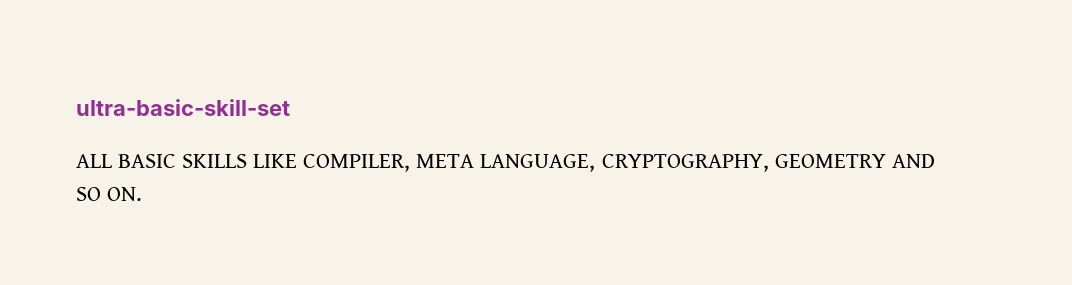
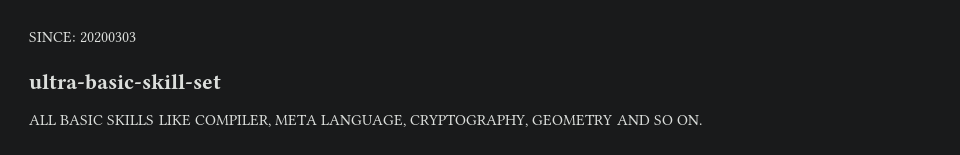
+ SINCE: 20200303

